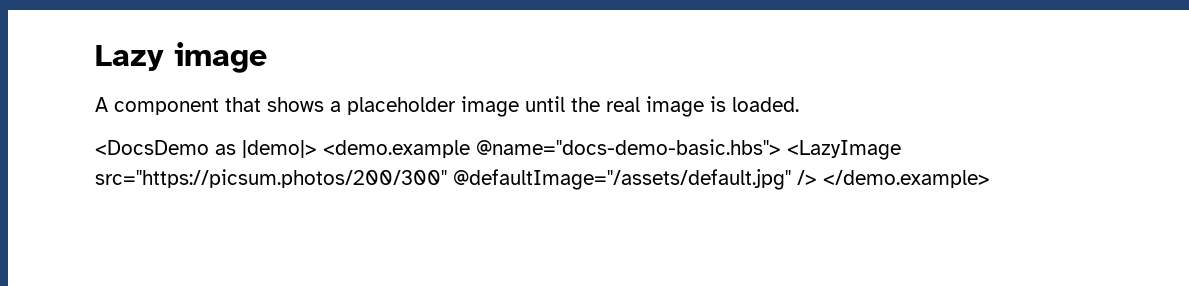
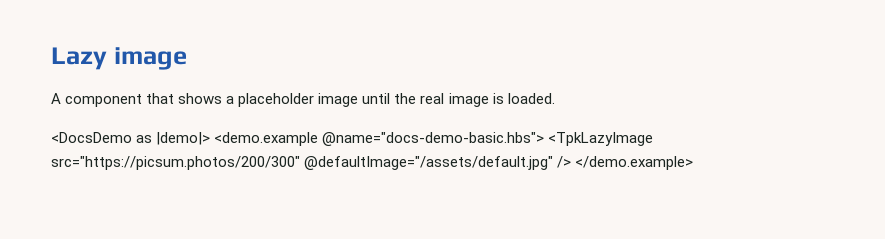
- <DocsDemo as |demo|> <demo.example @name="docs-demo-basic.hbs"> <LazyImage src="https://picsum.photos/200/300" @defaultImage="/assets/default.jpg" /> </demo.example>
+ <DocsDemo as |demo|> <demo.example @name="docs-demo-basic.hbs"> <TpkLazyImage src="https://picsum.photos/200/300" @defaultImage="/assets/default.jpg" /> </demo.example>

